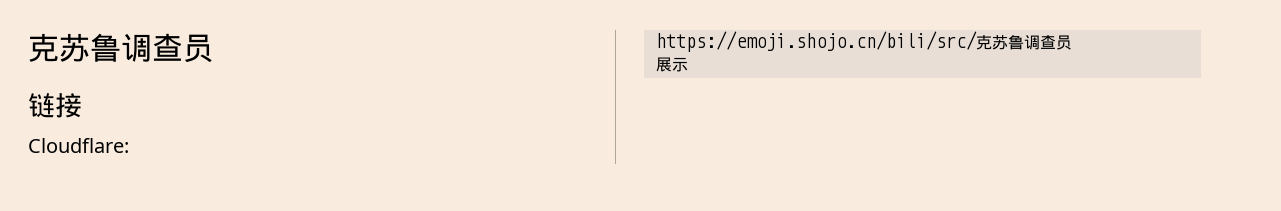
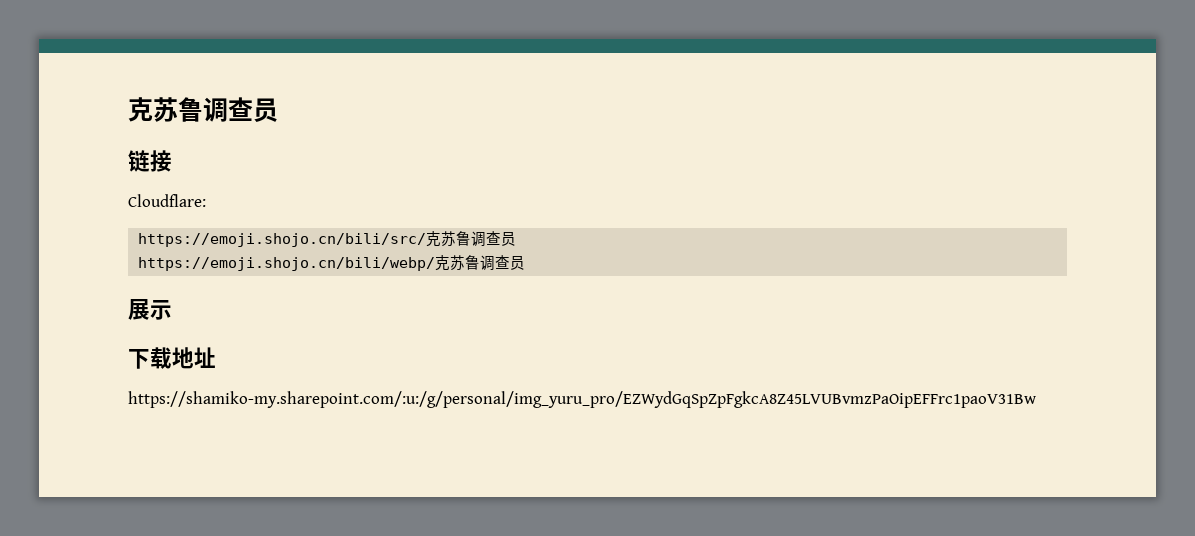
+ https://emoji.shojo.cn/bili/webp/克苏鲁调查员
  展示
+ 下载地址
+ https://shamiko-my.sharepoint.com/:u:/g/personal/img_yuru_pro/EZWydGqSpZpFgkcA8Z45LVUBvmzPaOipEFFrc1paoV31Bw

